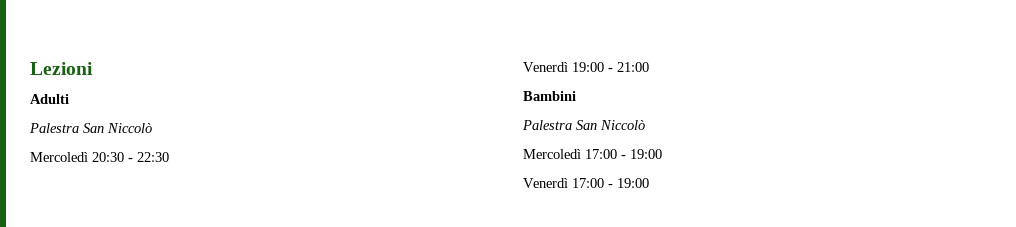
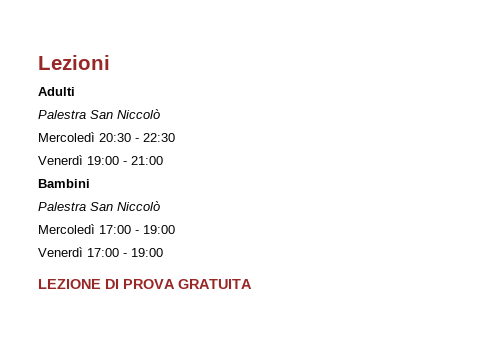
+ LEZIONE DI PROVA GRATUITA

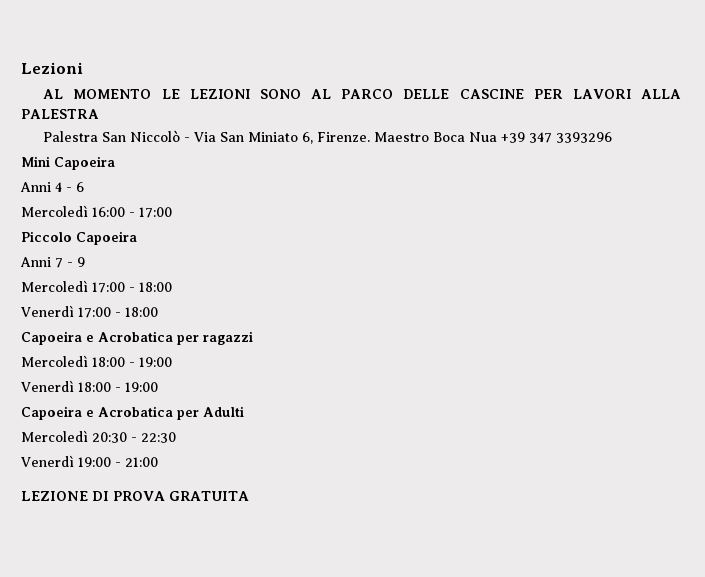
- Adulti
- Palestra San Niccolò
+ AL MOMENTO LE LEZIONI SONO AL PARCO DELLE CASCINE PER LAVORI ALLA PALESTRA
+ Palestra San Niccolò - Via San Miniato 6, Firenze. Maestro Boca Nua +39 347 3393296
+ Mini Capoeira
+ Anni 4 - 6
+ Mercoledì 16:00 - 17:00
+ Piccolo Capoeira
+ Anni 7 - 9
+ Mercoledì 17:00 - 18:00
+ Venerdì 17:00 - 18:00
+ Capoeira e Acrobatica per ragazzi
+ Mercoledì 18:00 - 19:00
+ Venerdì 18:00 - 19:00
+ Capoeira e Acrobatica per Adulti
- Bambini
- Palestra San Niccolò
- Mercoledì 17:00 - 19:00
- Venerdì 17:00 - 19:00

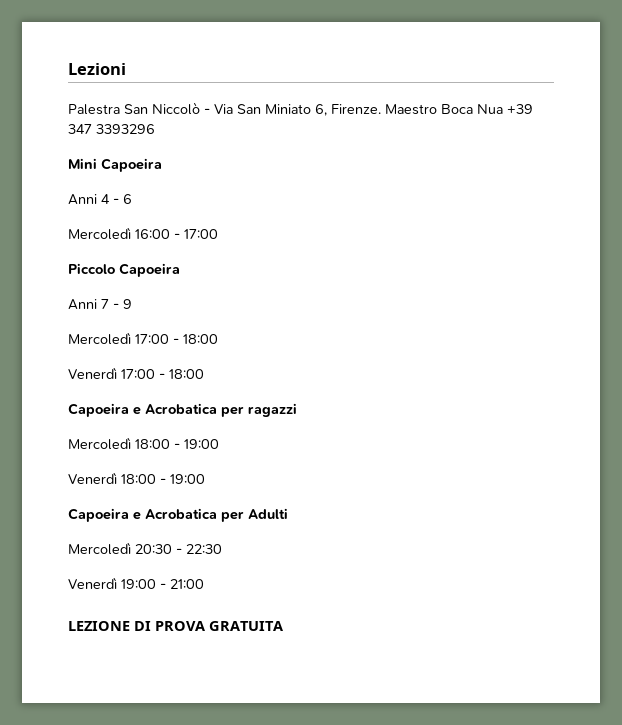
- AL MOMENTO LE LEZIONI SONO AL PARCO DELLE CASCINE PER LAVORI ALLA PALESTRA

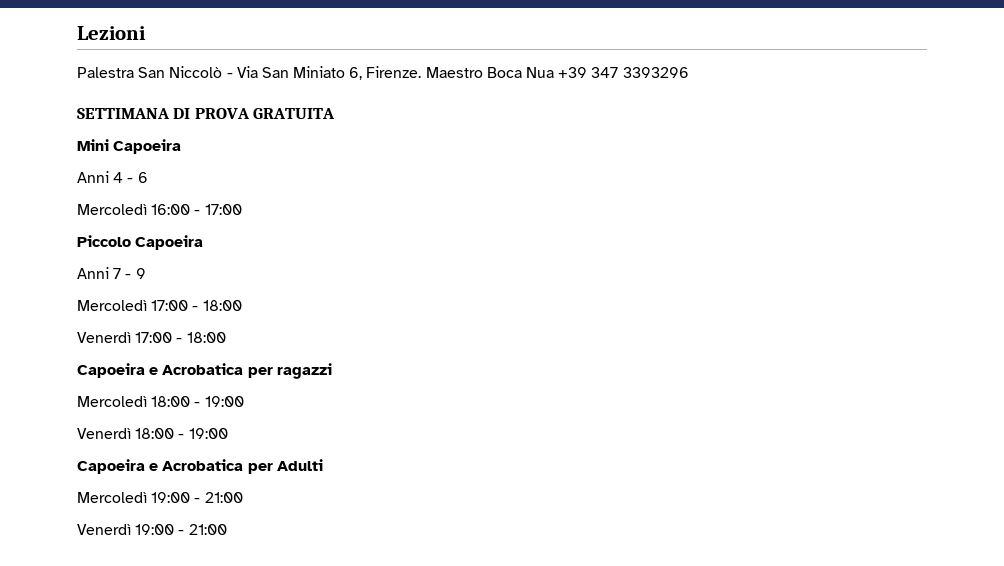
+ SETTIMANA DI PROVA GRATUITA
- Mercoledì 20:30 - 22:30
+ Mercoledì 19:00 - 21:00
- LEZIONE DI PROVA GRATUITA

